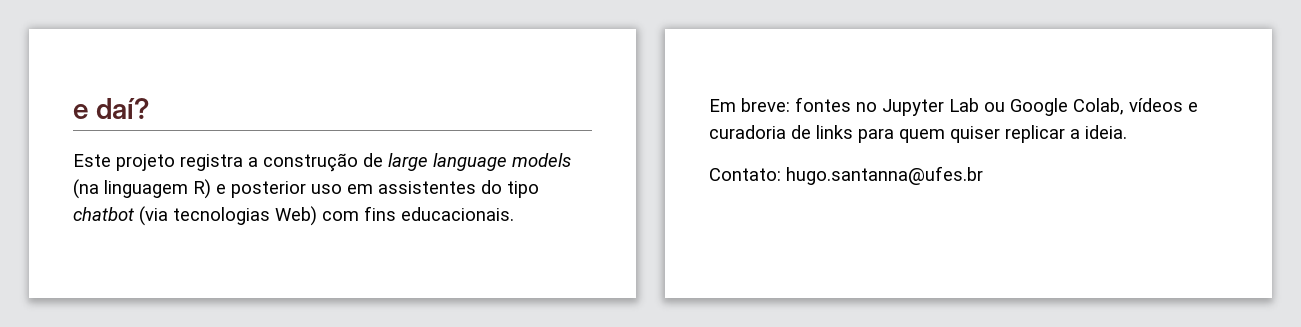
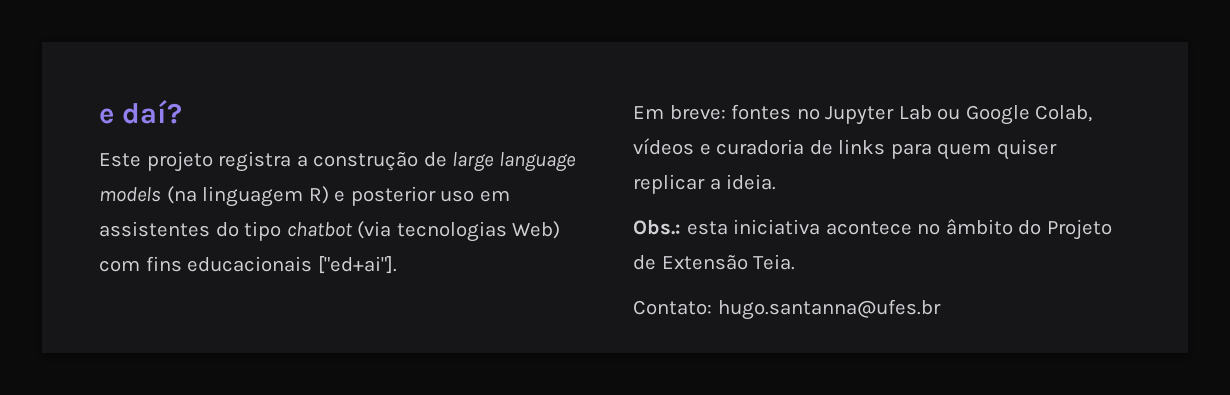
- Este projeto registra a construção de large language models (na linguagem R) e posterior uso em assistentes do tipo chatbot (via tecnologias Web) com fins educacionais.
+ Este projeto registra a construção de large language models (na linguagem R) e posterior uso em assistentes do tipo chatbot (via tecnologias Web) com fins educacionais ["ed+ai"].
+ Obs.: esta iniciativa acontece no âmbito do Projeto de Extensão Teia.

